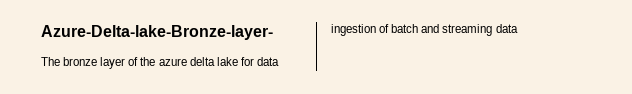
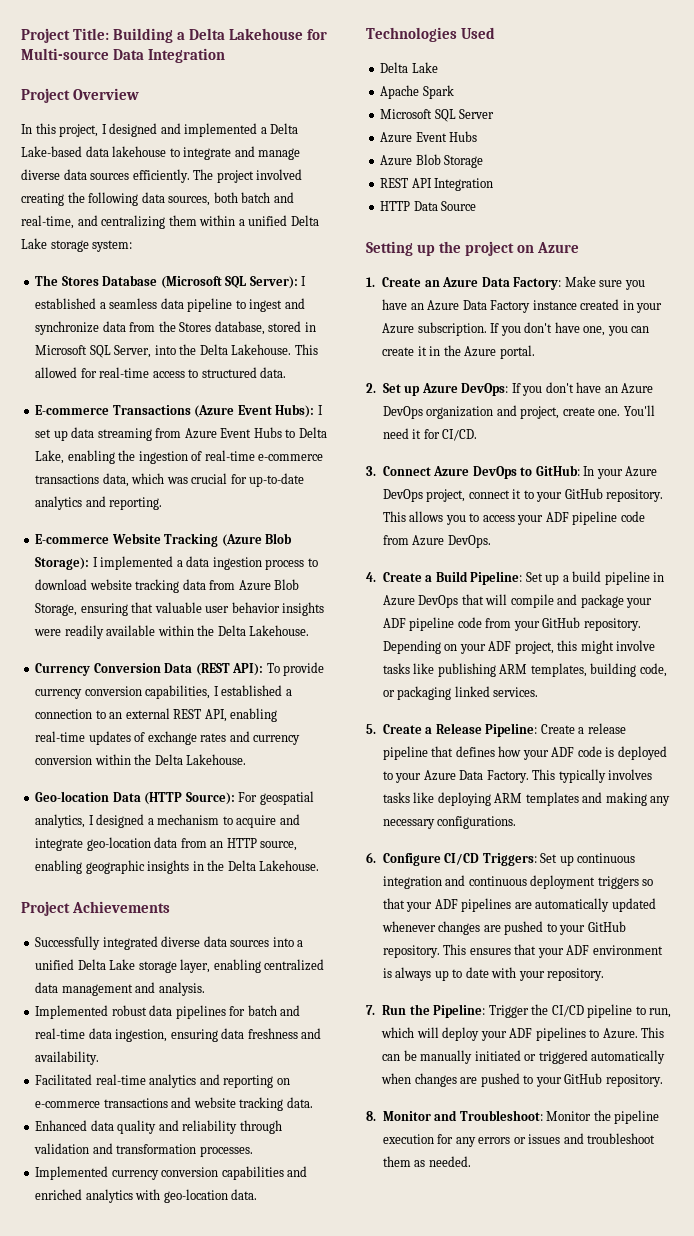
- Azure-Delta-lake-Bronze-layer-
- The bronze layer of the azure delta lake for data ingestion of batch and streaming data
+ Project Title: Building a Delta Lakehouse for Multi-source Data Integration
+ Project Overview
+ In this project, I designed and implemented a Delta Lake-based data lakehouse to integrate and manage diverse data sources efficiently. The project involved creating the following data sources, both batch and real-time, and centralizing them within a unified Delta Lake storage system:
+ The Stores Database (Microsoft SQL Server): I established a seamless data pipeline to ingest and synchronize data from the Stores database, stored in Microsoft SQL Server, into the Delta Lakehouse. This allowed for real-time access to structured data.
+ E-commerce Transactions (Azure Event Hubs): I set up data streaming from Azure Event Hubs to Delta Lake, enabling the ingestion of real-time e-commerce transactions data, which was crucial for up-to-date analytics and reporting.
+ E-commerce Website Tracking (Azure Blob Storage): I implemented a data ingestion process to download website tracking data from Azure Blob Storage, ensuring that valuable user behavior insights were readily available within the Delta Lakehouse.
+ Currency Conversion Data (REST API): To provide currency conversion capabilities, I established a connection to an external REST API, enabling real-time updates of exchange rates and currency conversion within the Delta Lakehouse.
+ Geo-location Data (HTTP Source): For geospatial analytics, I designed a mechanism to acquire and integrate geo-location data from an HTTP source, enabling geographic insights in the Delta Lakehouse.
+ Project Achievements
+ Successfully integrated diverse data sources into a unified Delta Lake storage layer, enabling centralized data management and analysis.
+ Implemented robust data pipelines for batch and real-time data ingestion, ensuring data freshness and availability.
+ Facilitated real-time analytics and reporting on e-commerce transactions and website tracking data.
+ Enhanced data quality and reliability through validation and transformation processes.
+ Implemented currency conversion capabilities and enriched analytics with geo-location data.
+ Technologies Used
+ Delta Lake
+ Apache Spark
+ Microsoft SQL Server
+ Azure Event Hubs
+ Azure Blob Storage
+ REST API Integration
+ HTTP Data Source
+ Setting up the project on Azure
+ 1. Create an Azure Data Factory: Make sure you have an Azure Data Factory instance created in your Azure subscription. If you don't have one, you can create it in the Azure portal.
+ 2. Set up Azure DevOps: If you don't have an Azure DevOps organization and project, create one. You'll need it for CI/CD.
+ 3. Connect Azure DevOps to GitHub: In your Azure DevOps project, connect it to your GitHub repository. This allows you to access your ADF pipeline code from Azure DevOps.
+ 4. Create a Build Pipeline: Set up a build pipeline in Azure DevOps that will compile and package your ADF pipeline code from your GitHub repository. Depending on your ADF project, this might involve tasks like publishing ARM templates, building code, or packaging linked services.
+ 5. Create a Release Pipeline: Create a release pipeline that defines how your ADF code is deployed to your Azure Data Factory. This typically involves tasks like deploying ARM templates and making any necessary configurations.
+ 6. Configure CI/CD Triggers: Set up continuous integration and continuous deployment triggers so that your ADF pipelines are automatically updated whenever changes are pushed to your GitHub repository. This ensures that your ADF environment is always up to date with your repository.
+ 7. Run the Pipeline: Trigger the CI/CD pipeline to run, which will deploy your ADF pipelines to Azure. This can be manually initiated or triggered automatically when changes are pushed to your GitHub repository.
+ 8. Monitor and Troubleshoot: Monitor the pipeline execution for any errors or issues and troubleshoot them as needed.

